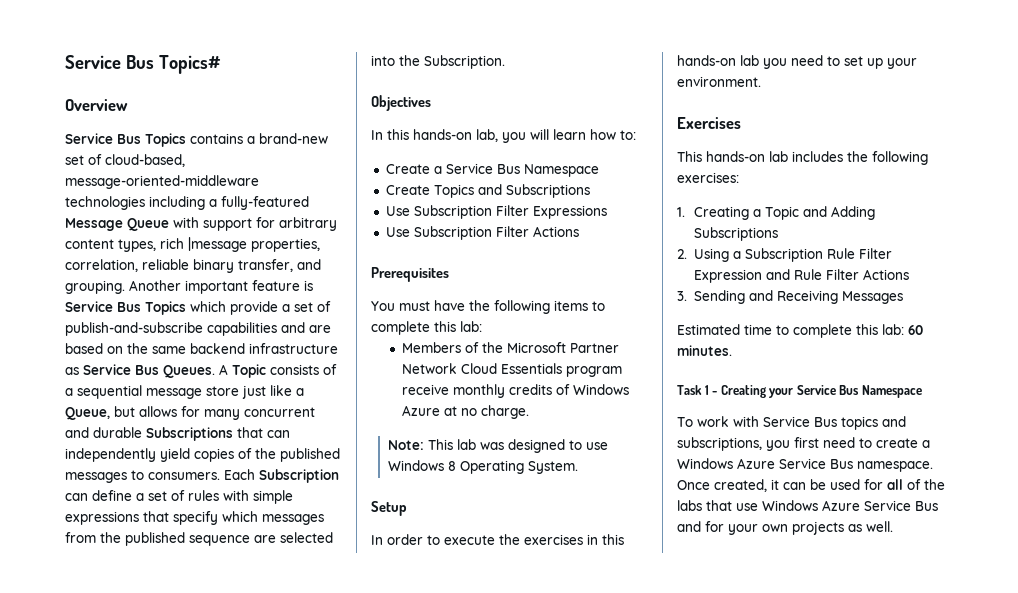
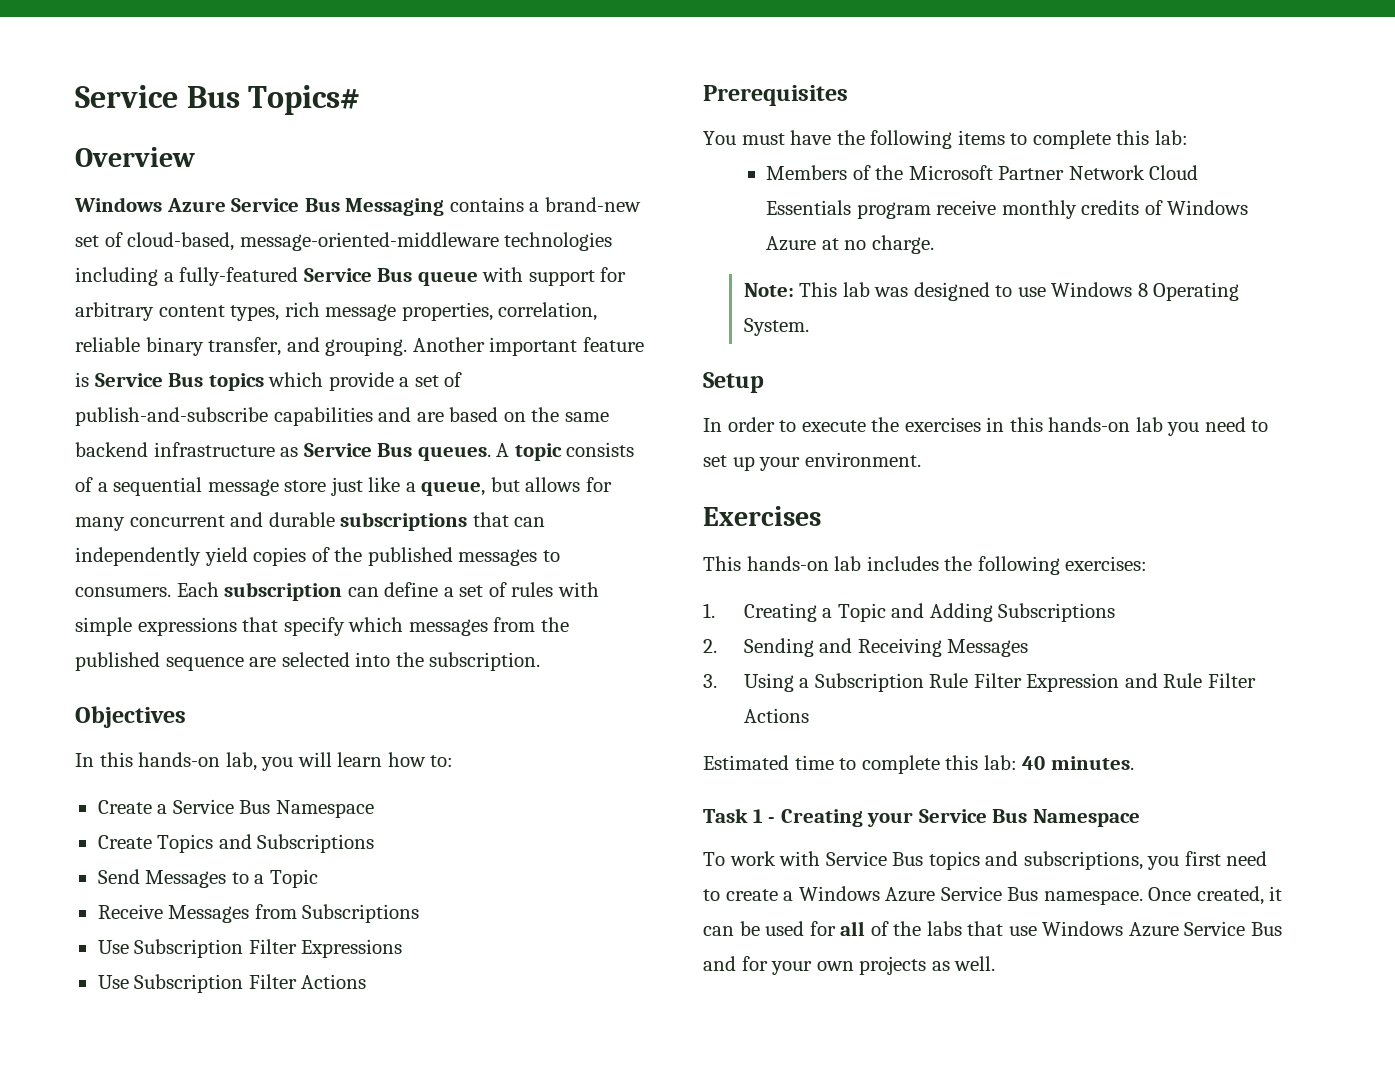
- Service Bus Topics contains a brand-new set of cloud-based, message-oriented-middleware technologies including a fully-featured Message Queue with support for arbitrary content types, rich |message properties, correlation, reliable binary transfer, and grouping.
+ Windows Azure Service Bus Messaging contains a brand-new set of cloud-based, message-oriented-middleware technologies including a fully-featured Service Bus queue with support for arbitrary content types, rich message properties, correlation, reliable binary transfer, and grouping.
- Another important feature is Service Bus Topics which provide a set of publish-and-subscribe capabilities and are based on the same backend infrastructure as Service Bus Queues. A Topic consists of a sequential message store just like a Queue, but allows for many concurrent and durable Subscriptions that can independently yield copies of the published messages to consumers.
+ Another important feature is Service Bus topics which provide a set of publish-and-subscribe capabilities and are based on the same backend infrastructure as Service Bus queues. A topic consists of a sequential message store just like a queue, but allows for many concurrent and durable subscriptions that can independently yield copies of the published messages to consumers.
- Each Subscription can define a set of rules with simple expressions that specify which messages from the published sequence are selected into the Subscription.
+ Each subscription can define a set of rules with simple expressions that specify which messages from the published sequence are selected into the subscription.
+ Send Messages to a Topic
+ Receive Messages from Subscriptions
- 2. Using a Subscription Rule Filter Expression and Rule Filter Actions
+ 2. Sending and Receiving Messages
+ 3. Using a Subscription Rule Filter Expression and Rule Filter Actions
- 3. Sending and Receiving Messages
- Estimated time to complete this lab: 60 minutes.
+ Estimated time to complete this lab: 40 minutes.

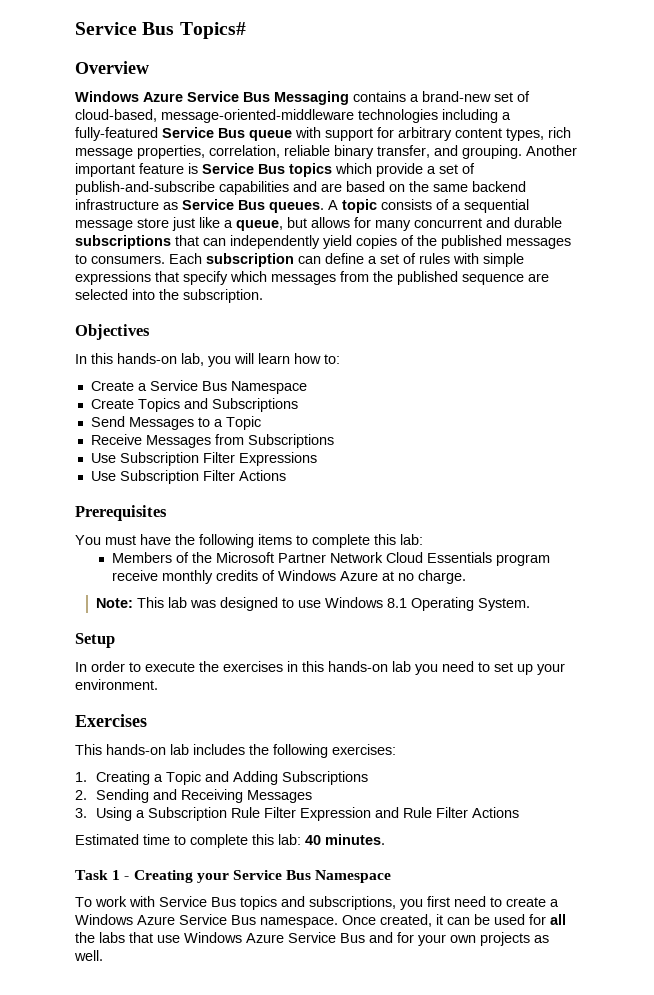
- Note: This lab was designed to use Windows 8 Operating System.
+ Note: This lab was designed to use Windows 8.1 Operating System.
- Once created, it can be used for all of the labs that use Windows Azure Service Bus and for your own projects as well.
+ Once created, it can be used for all the labs that use Windows Azure Service Bus and for your own projects as well.

